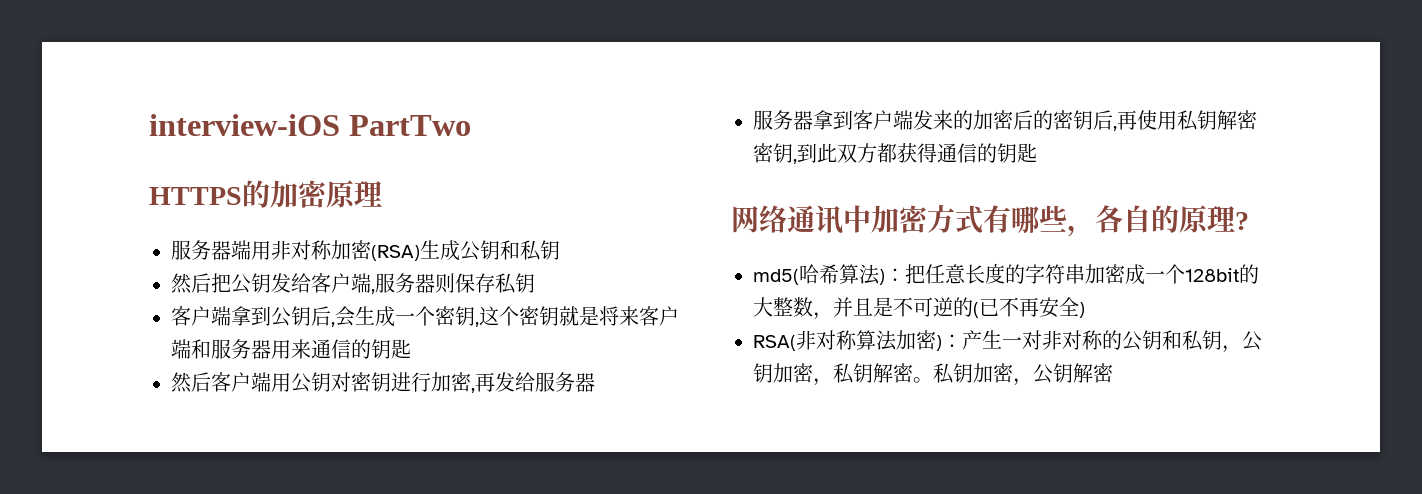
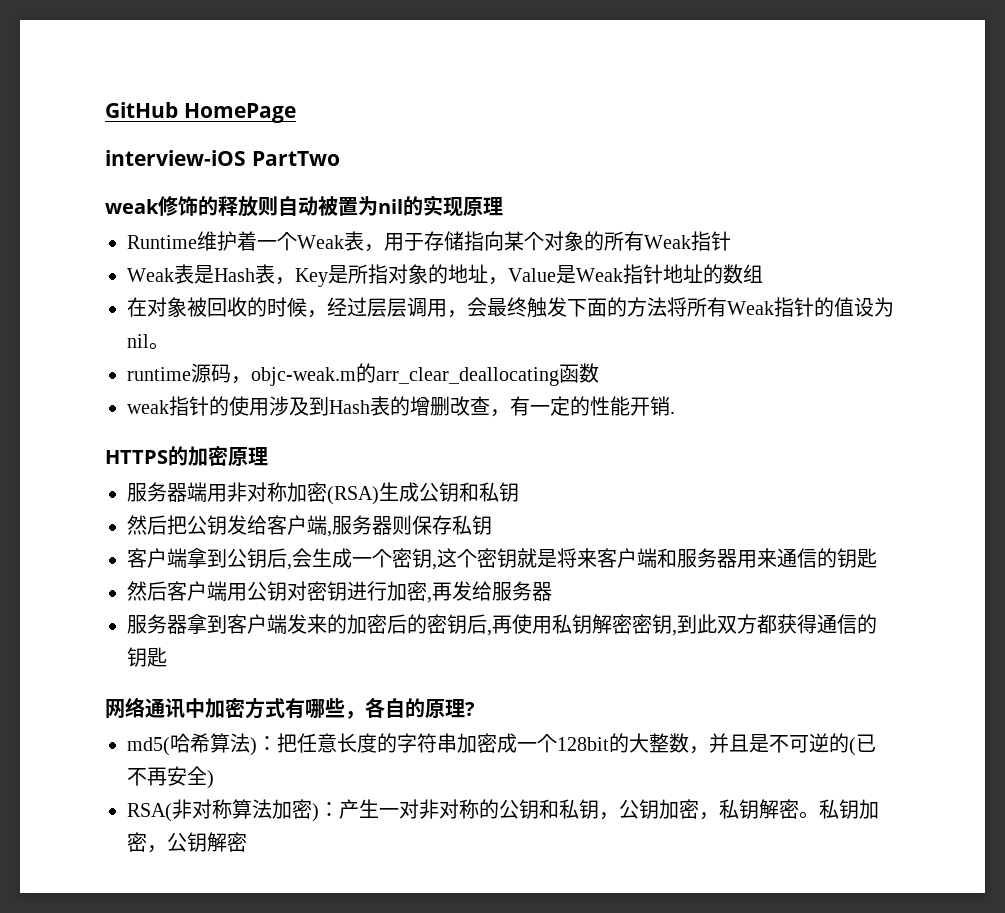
+ GitHub HomePage
+ weak修饰的释放则自动被置为nil的实现原理
+ Runtime维护着一个Weak表，用于存储指向某个对象的所有Weak指针
+ Weak表是Hash表，Key是所指对象的地址，Value是Weak指针地址的数组
+ 在对象被回收的时候，经过层层调用，会最终触发下面的方法将所有Weak指针的值设为nil。
+ runtime源码，objc-weak.m的arr_clear_deallocating函数
+ weak指针的使用涉及到Hash表的增删改查，有一定的性能开销.

